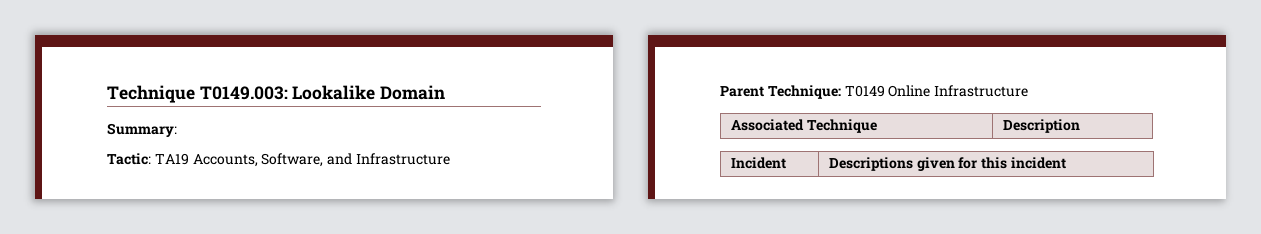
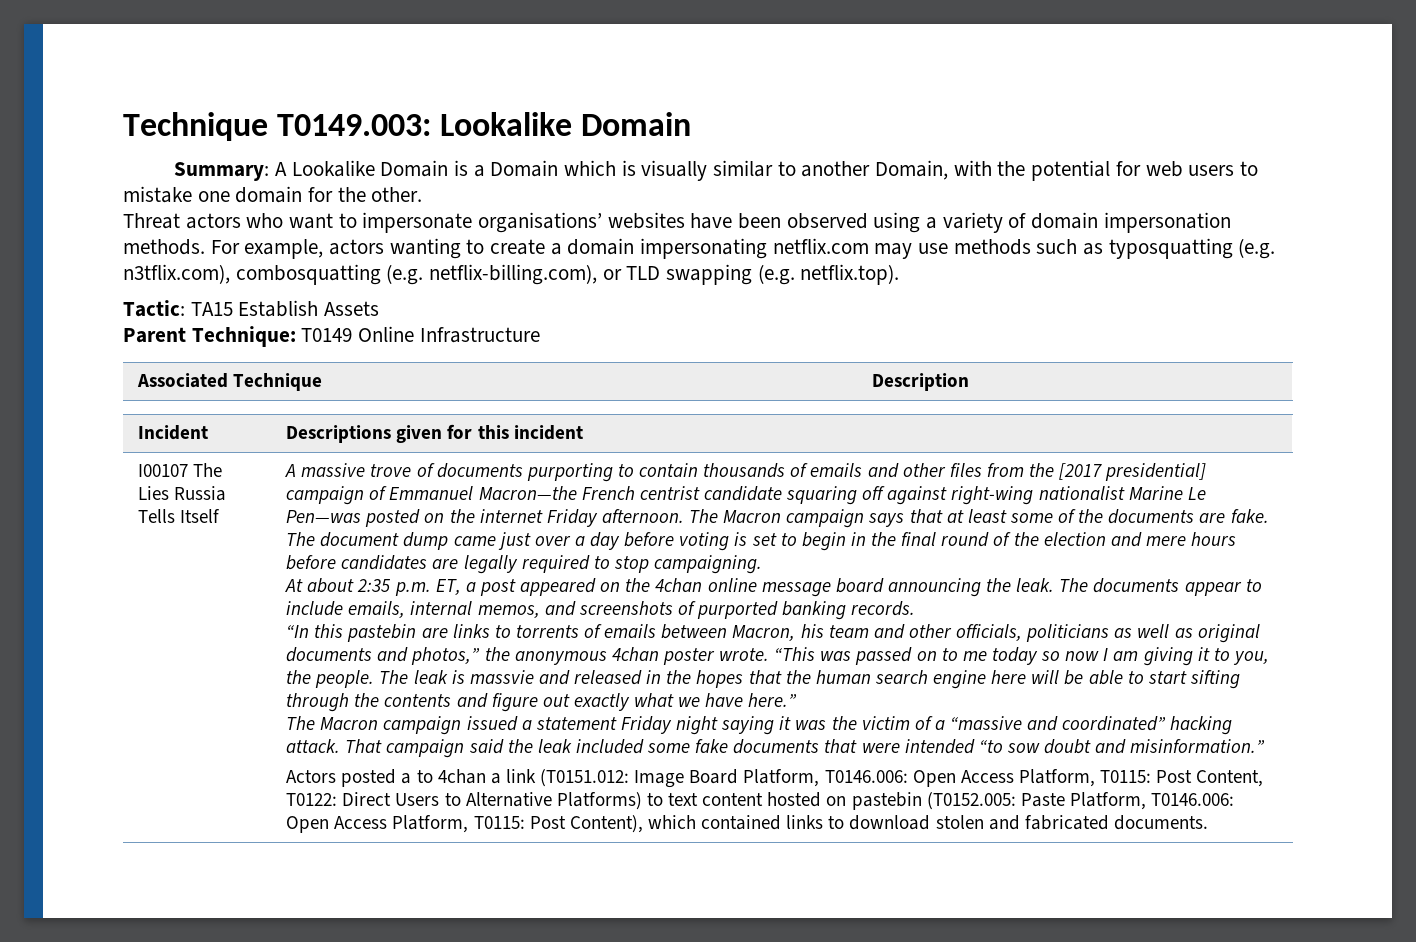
- Summary:
- Tactic: TA19 Accounts, Software, and Infrastructure
+ Summary: A Lookalike Domain is a Domain which is visually similar to another Domain, with the potential for web users to mistake one domain for the other.
+ Threat actors who want to impersonate organisations’ websites have been observed using a variety of domain impersonation methods. For example, actors wanting to create a domain impersonating netflix.com may use methods such as typosquatting (e.g. n3tflix.com), combosquatting (e.g. netflix-billing.com), or TLD swapping (e.g. netflix.top).
+ Tactic: TA15 Establish Assets
+ I00107 The Lies Russia Tells Itself | A massive trove of documents purporting to contain thousands of emails and other files from the [2017 presidential] campaign of Emmanuel Macron—the French centrist candidate squaring off against right-wing nationalist Marine Le Pen—was posted on the internet Friday afternoon. The Macron campaign says that at least some of the documents are fake. The document dump came just over a day before voting is set to begin in the final round of the election and mere hours before candidates are legally required to stop campaigning.
+ At about 2:35 p.m. ET, a post appeared on the 4chan online message board announcing the leak. The documents appear to include emails, internal memos, and screenshots of purported banking records.
+ “In this pastebin are links to torrents of emails between Macron, his team and other officials, politicians as well as original documents and photos,” the anonymous 4chan poster wrote. “This was passed on to me today so now I am giving it to you, the people. The leak is massvie and released in the hopes that the human search engine here will be able to start sifting through the contents and figure out exactly what we have here.”
+ The Macron campaign issued a statement Friday night saying it was the victim of a “massive and coordinated” hacking attack. That campaign said the leak included some fake documents that were intended “to sow doubt and misinformation.”
+ Actors posted a to 4chan a link (T0151.012: Image Board Platform, T0146.006: Open Access Platform, T0115: Post Content, T0122: Direct Users to Alternative Platforms) to text content hosted on pastebin (T0152.005: Paste Platform, T0146.006: Open Access Platform, T0115: Post Content), which contained links to download stolen and fabricated documents.

